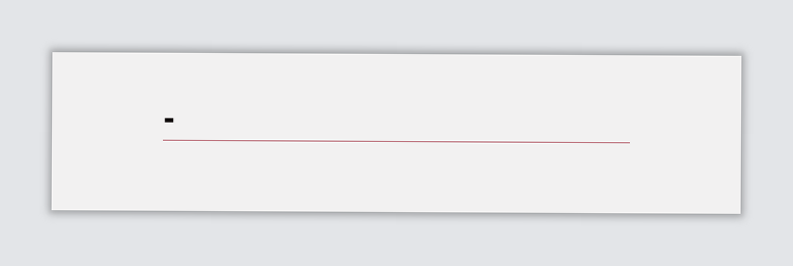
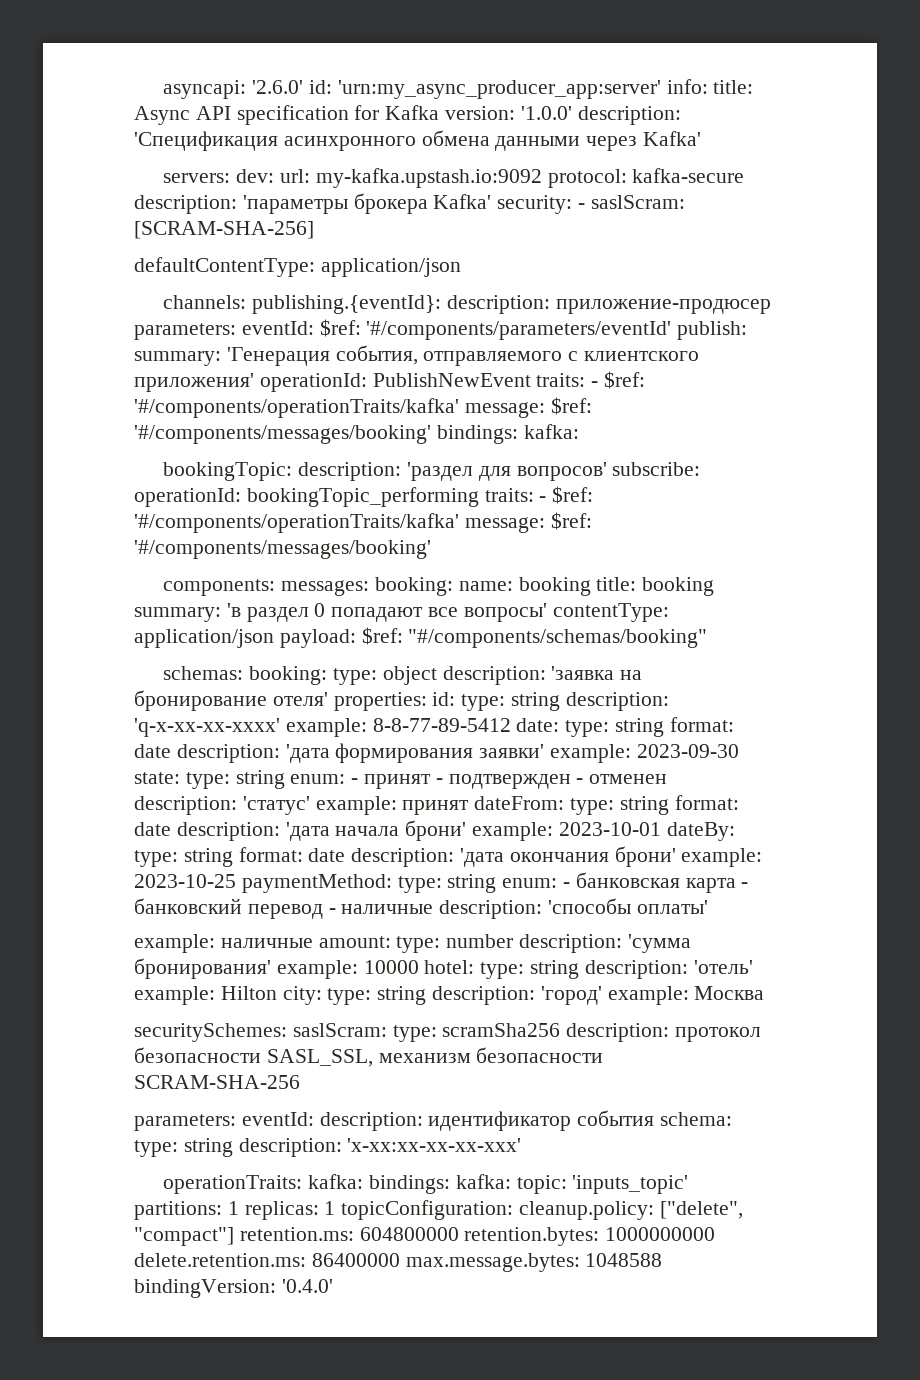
- -
+ asyncapi: '2.6.0' id: 'urn:my_async_producer_app:server' info: title: Async API specification for Kafka version: '1.0.0' description: 'Спецификация асинхронного обмена данными через Kafka'
+ servers: dev: url: my-kafka.upstash.io:9092 protocol: kafka-secure description: 'параметры брокера Kafka' security: - saslScram: [SCRAM-SHA-256]
+ defaultContentType: application/json
+ channels: publishing.{eventId}: description: приложение-продюсер parameters: eventId: $ref: '#/components/parameters/eventId' publish: summary: 'Генерация события, отправляемого с клиентского приложения' operationId: PublishNewEvent traits: - $ref: '#/components/operationTraits/kafka' message: $ref: '#/components/messages/booking' bindings: kafka:
+ bookingTopic: description: 'раздел для вопросов' subscribe: operationId: bookingTopic_performing traits: - $ref: '#/components/operationTraits/kafka' message: $ref: '#/components/messages/booking'
+ components: messages: booking: name: booking title: booking summary: 'в раздел 0 попадают все вопросы' contentType: application/json payload: $ref: "#/components/schemas/booking"
+ schemas: booking: type: object description: 'заявка на бронирование отеля' properties: id: type: string description: 'q-x-xx-xx-xxxx' example: 8-8-77-89-5412 date: type: string format: date description: 'дата формирования заявки' example: 2023-09-30 state: type: string enum: - принят - подтвержден - отменен description: 'статус' example: принят dateFrom: type: string format: date description: 'дата начала брони' example: 2023-10-01 dateBy: type: string format: date description: 'дата окончания брони' example: 2023-10-25 paymentMethod: type: string enum: - банковская карта - банковский перевод - наличные description: 'способы оплаты'
+ example: наличные amount: type: number description: 'сумма бронирования' example: 10000 hotel: type: string description: 'отель' example: Hilton city: type: string description: 'город' example: Москва
+ securitySchemes: saslScram: type: scramSha256 description: протокол безопасности SASL_SSL, механизм безопасности SCRAM-SHA-256
+ parameters: eventId: description: идентификатор события schema: type: string description: 'x-xx:xx-xx-xx-xxx'
+ operationTraits: kafka: bindings: kafka: topic: 'inputs_topic' partitions: 1 replicas: 1 topicConfiguration: cleanup.policy: ["delete", "compact"] retention.ms: 604800000 retention.bytes: 1000000000 delete.retention.ms: 86400000 max.message.bytes: 1048588 bindingVersion: '0.4.0'

